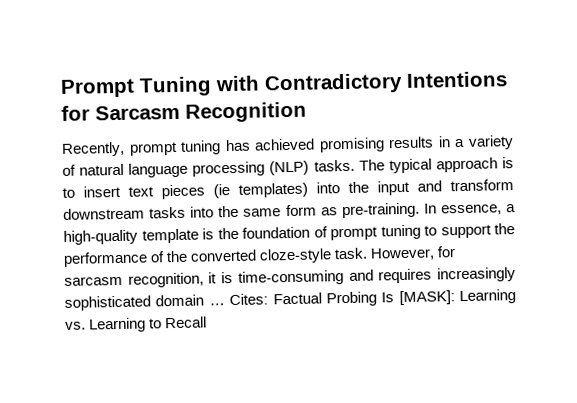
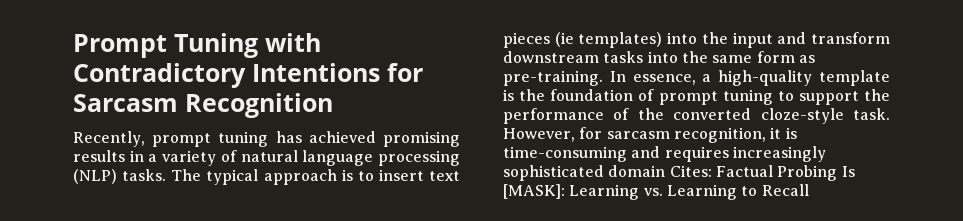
- However, for sarcasm recognition, it is time-consuming and requires increasingly sophisticated domain … Cites: Factual Probing Is [MASK]: Learning vs. Learning to Recall
+ However, for sarcasm recognition, it is time-consuming and requires increasingly sophisticated domain Cites: Factual Probing Is [MASK]: Learning vs. Learning to Recall

